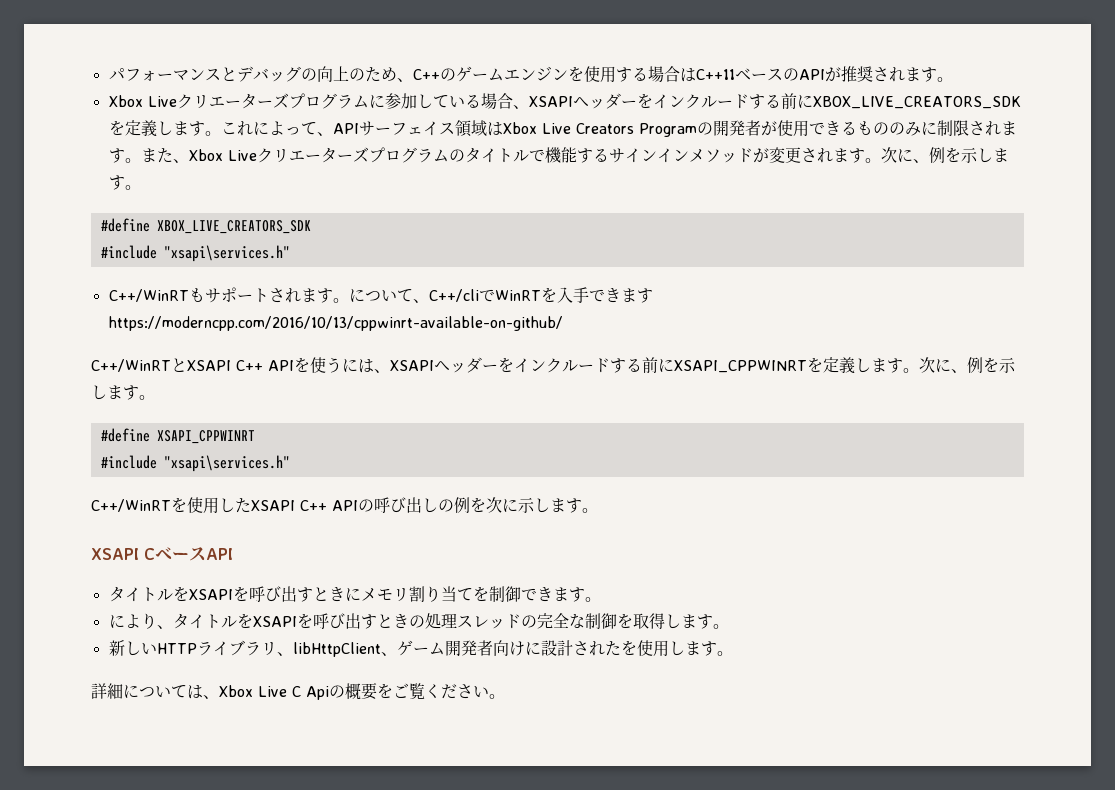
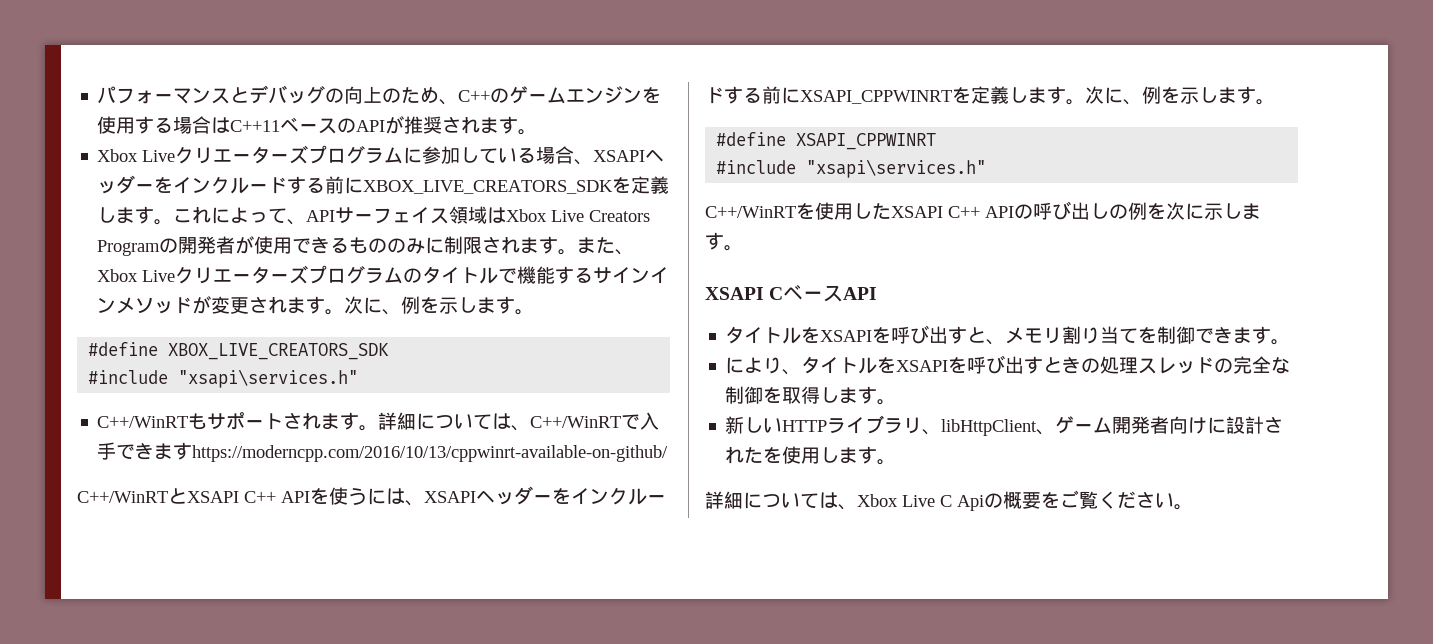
- について、C++/cliでWinRTを入手できますhttps://moderncpp.com/2016/10/13/cppwinrt-available-on-github/
+ 詳細については、C++/WinRTで入手できますhttps://moderncpp.com/2016/10/13/cppwinrt-available-on-github/
- タイトルをXSAPIを呼び出すときにメモリ割り当てを制御できます。
+ タイトルをXSAPIを呼び出すと、メモリ割り当てを制御できます。

